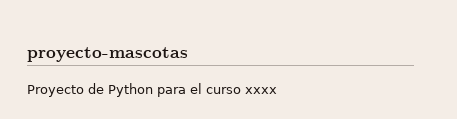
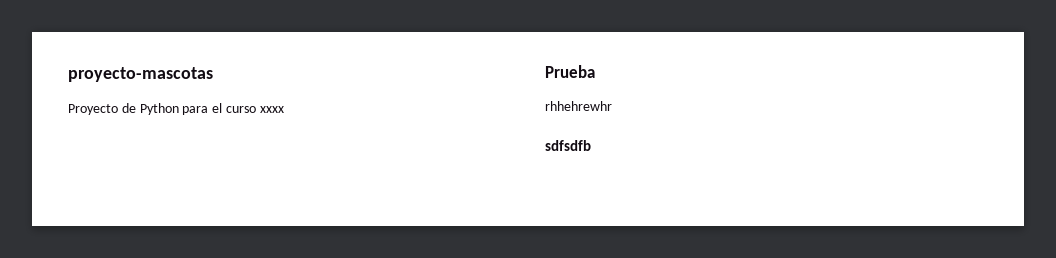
+ Prueba
+ rhhehrewhr
+ sdfsdfb

